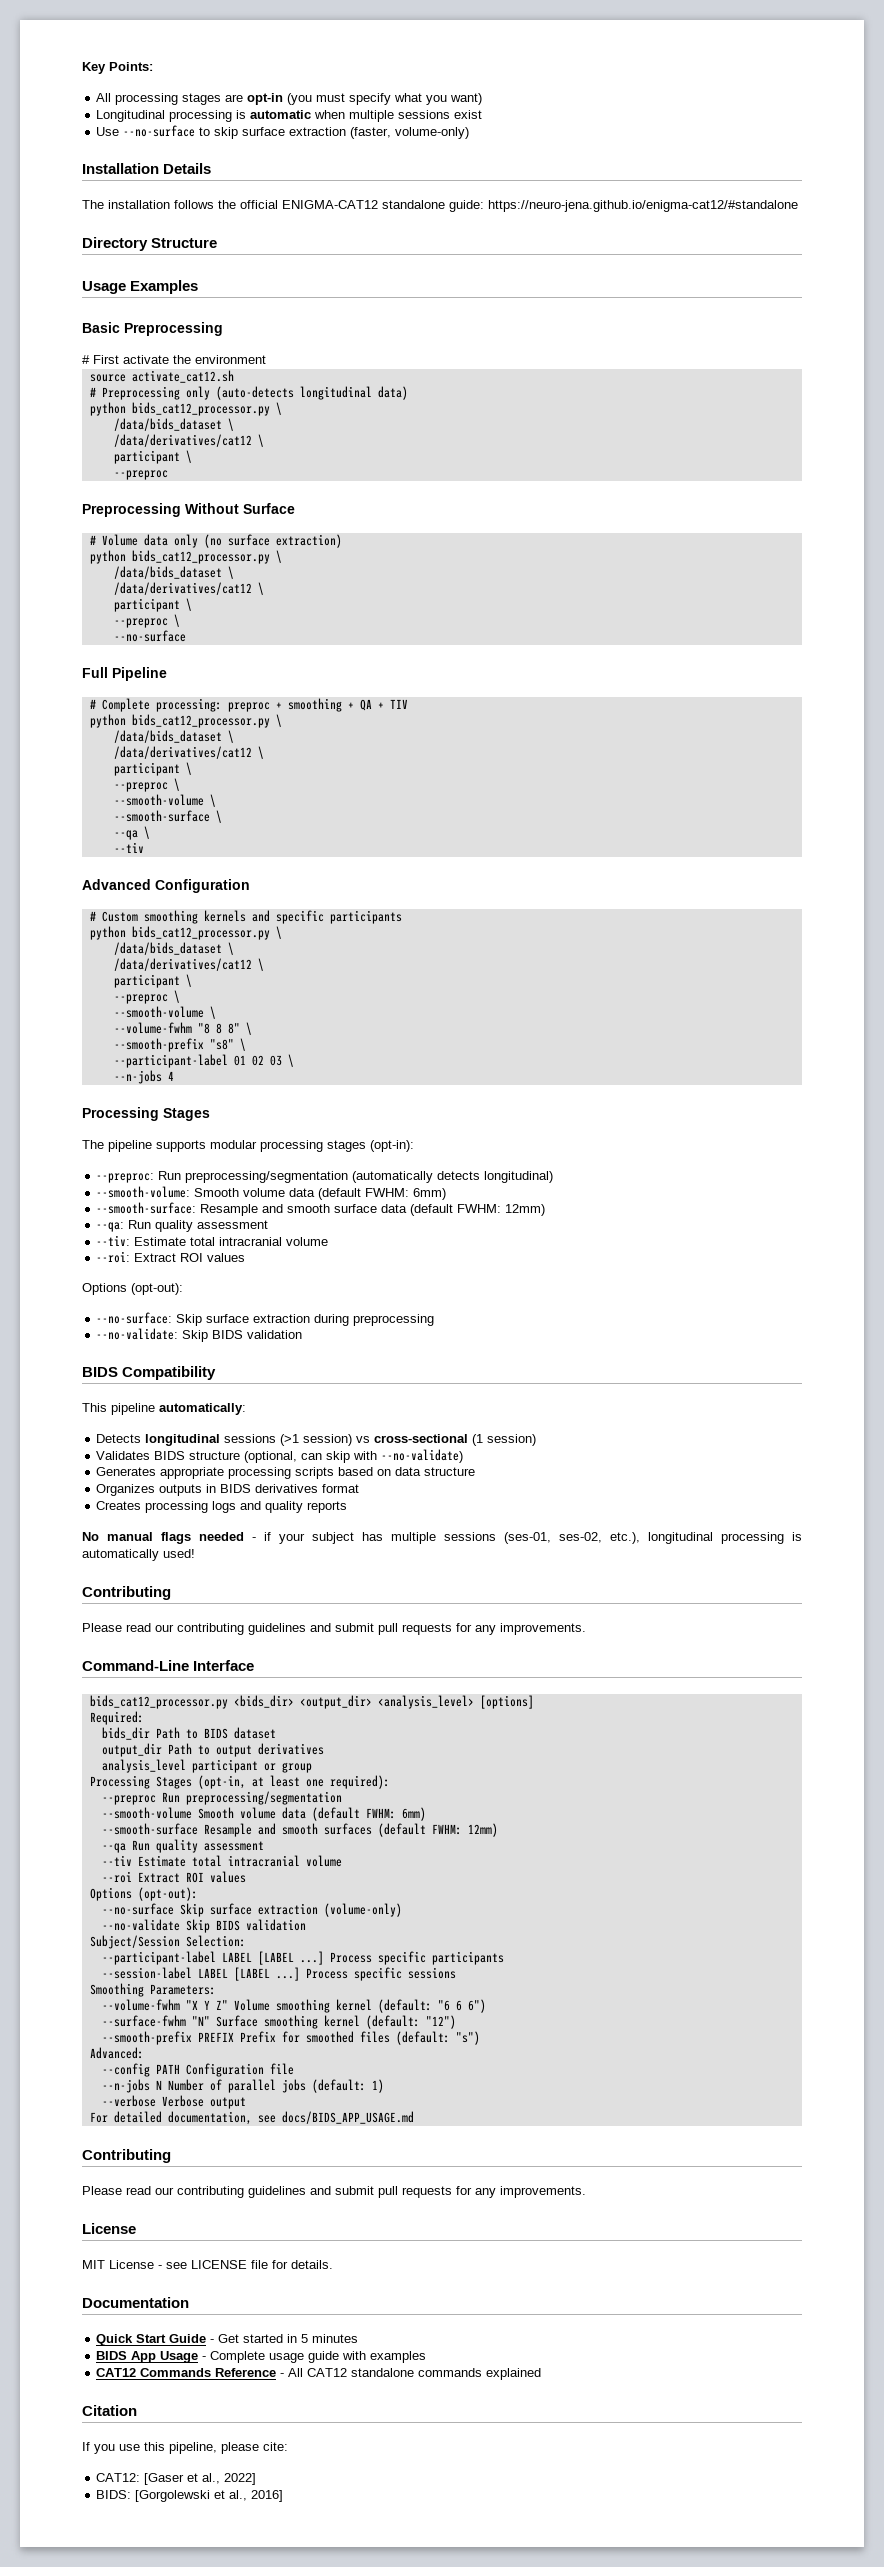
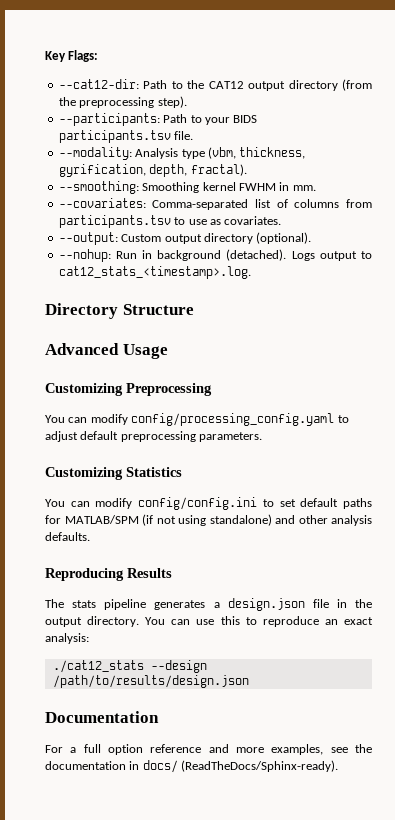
- Key Points:
- All processing stages are opt-in (you must specify what you want)
- Longitudinal processing is automatic when multiple sessions exist
- Use --no-surface to skip surface extraction (faster, volume-only)
- Installation Details
- The installation follows the official ENIGMA-CAT12 standalone guide: https://neuro-jena.github.io/enigma-cat12/#standalone
+ Key Flags:
+ --cat12-dir: Path to the CAT12 output directory (from the preprocessing step).
+ --participants: Path to your BIDS participants.tsv file.
+ --modality: Analysis type (vbm, thickness, gyrification, depth, fractal).
+ --smoothing: Smoothing kernel FWHM in mm.
+ --covariates: Comma-separated list of columns from participants.tsv to use as covariates.
+ --output: Custom output directory (optional).
+ --nohup: Run in background (detached). Logs output to cat12_stats_<timestamp>.log.
- Usage Examples
- Basic Preprocessing
+ Advanced Usage
+ Customizing Preprocessing
- # First activate the environment
- source activate_cat12.sh
- # Preprocessing only (auto-detects longitudinal data)
- python bids_cat12_processor.py \
- /data/bids_dataset \
- /data/derivatives/cat12 \
- participant \
- --preproc
- Preprocessing Without Surface
- # Volume data only (no surface extraction)
- python bids_cat12_processor.py \
- /data/bids_dataset \
- /data/derivatives/cat12 \
- participant \
- --preproc \
- --no-surface
- Full Pipeline
- # Complete processing: preproc + smoothing + QA + TIV
- python bids_cat12_processor.py \
- /data/bids_dataset \
- /data/derivatives/cat12 \
- participant \
- --preproc \
- --smooth-volume \
- --smooth-surface \
- --qa \
- --tiv
- Advanced Configuration
- # Custom smoothing kernels and specific participants
- python bids_cat12_processor.py \
- /data/bids_dataset \
- /data/derivatives/cat12 \
- participant \
- --preproc \
- --smooth-volume \
- --volume-fwhm "8 8 8" \
- --smooth-prefix "s8" \
- --participant-label 01 02 03 \
- --n-jobs 4
- Processing Stages
- The pipeline supports modular processing stages (opt-in):
- --preproc: Run preprocessing/segmentation (automatically detects longitudinal)
- --smooth-volume: Smooth volume data (default FWHM: 6mm)
- --smooth-surface: Resample and smooth surface data (default FWHM: 12mm)
- --qa: Run quality assessment
- --tiv: Estimate total intracranial volume
- --roi: Extract ROI values
- Options (opt-out):
- --no-surface: Skip surface extraction during preprocessing
- --no-validate: Skip BIDS validation
- BIDS Compatibility
- This pipeline automatically:
- Detects longitudinal sessions (>1 session) vs cross-sectional (1 session)
- Validates BIDS structure (optional, can skip with --no-validate)
- Generates appropriate processing scripts based on data structure
- Organizes outputs in BIDS derivatives format
- Creates processing logs and quality reports
- No manual flags needed - if your subject has multiple sessions (ses-01, ses-02, etc.), longitudinal processing is automatically used!
- Contributing
- Please read our contributing guidelines and submit pull requests for any improvements.
- Command-Line Interface
- bids_cat12_processor.py <bids_dir> <output_dir> <analysis_level> [options]
- Required:
- bids_dir Path to BIDS dataset
- output_dir Path to output derivatives
- analysis_level participant or group
- Processing Stages (opt-in, at least one required):
- --preproc Run preprocessing/segmentation
- --smooth-volume Smooth volume data (default FWHM: 6mm)
- --smooth-surface Resample and smooth surfaces (default FWHM: 12mm)
- --qa Run quality assessment
- --tiv Estimate total intracranial volume
- --roi Extract ROI values
- Options (opt-out):
- --no-surface Skip surface extraction (volume-only)
- --no-validate Skip BIDS validation
- Subject/Session Selection:
- --participant-label LABEL [LABEL ...] Process specific participants
- --session-label LABEL [LABEL ...] Process specific sessions
- Smoothing Parameters:
- --volume-fwhm "X Y Z" Volume smoothing kernel (default: "6 6 6")
- --surface-fwhm "N" Surface smoothing kernel (default: "12")
- --smooth-prefix PREFIX Prefix for smoothed files (default: "s")
- Advanced:
- --config PATH Configuration file
- --n-jobs N Number of parallel jobs (default: 1)
- --verbose Verbose output
- For detailed documentation, see docs/BIDS_APP_USAGE.md
- Contributing
- Please read our contributing guidelines and submit pull requests for any improvements.
- License
- MIT License - see LICENSE file for details.
+ You can modify config/processing_config.yaml to adjust default preprocessing parameters.
+ Customizing Statistics
+ You can modify config/config.ini to set default paths for MATLAB/SPM (if not using standalone) and other analysis defaults.
+ Reproducing Results
+ The stats pipeline generates a design.json file in the output directory. You can use this to reproduce an exact analysis:
+ ./cat12_stats --design /path/to/results/design.json
  Documentation
- Quick Start Guide - Get started in 5 minutes
- BIDS App Usage - Complete usage guide with examples
- CAT12 Commands Reference - All CAT12 standalone commands explained
- Citation
- If you use this pipeline, please cite:
- CAT12: [Gaser et al., 2022]
- BIDS: [Gorgolewski et al., 2016]
+ For a full option reference and more examples, see the documentation in docs/ (ReadTheDocs/Sphinx-ready).

